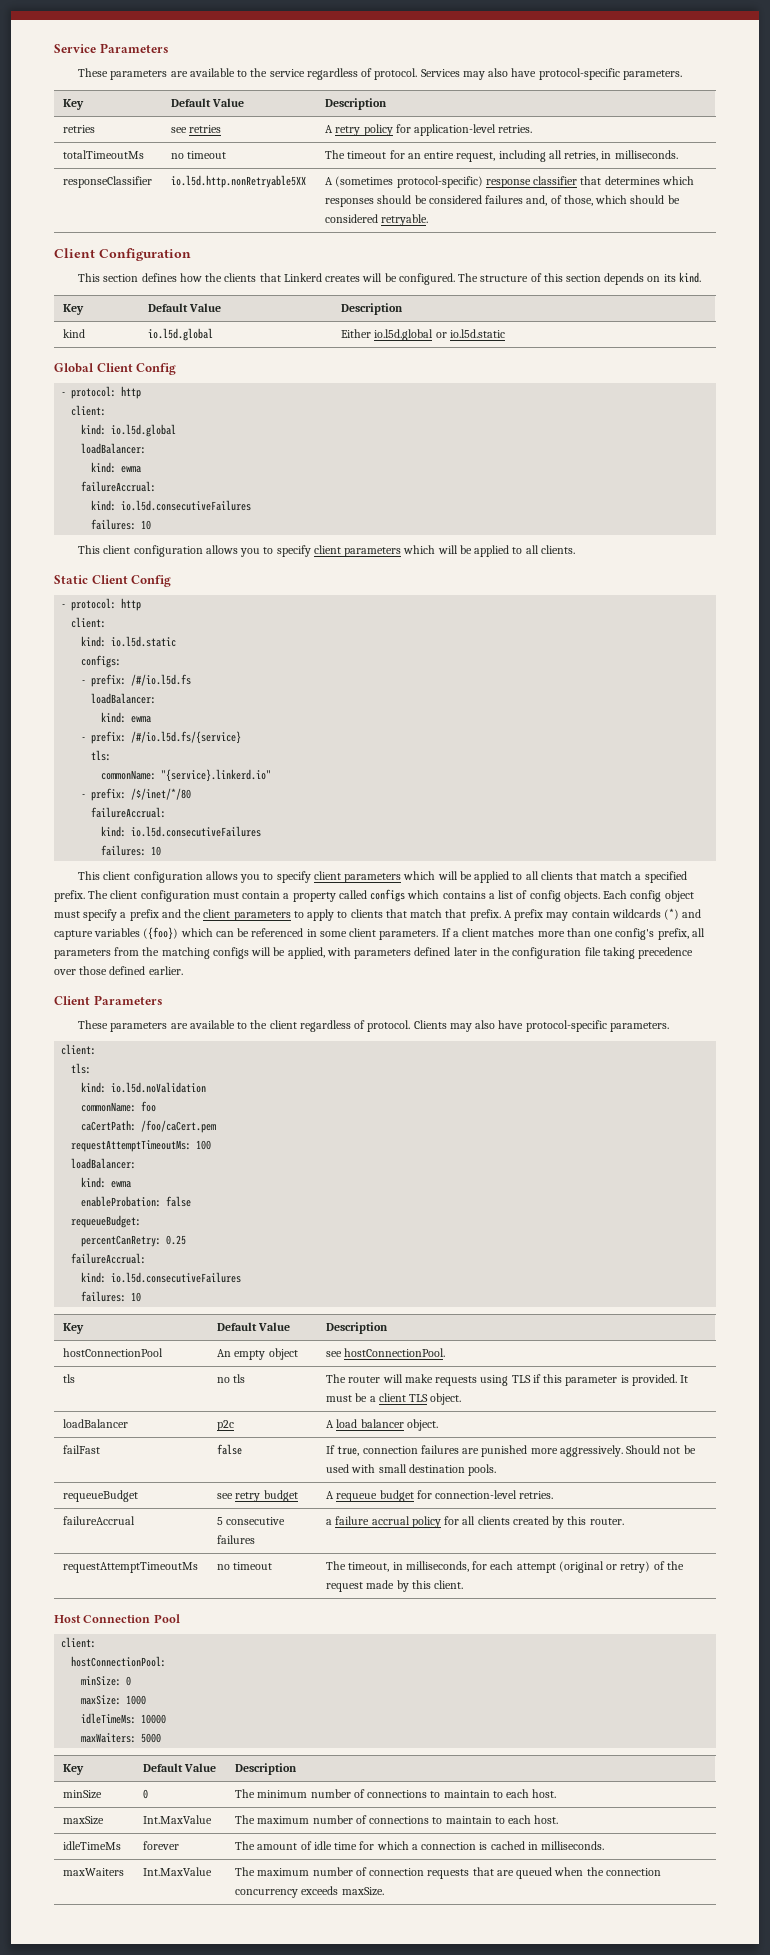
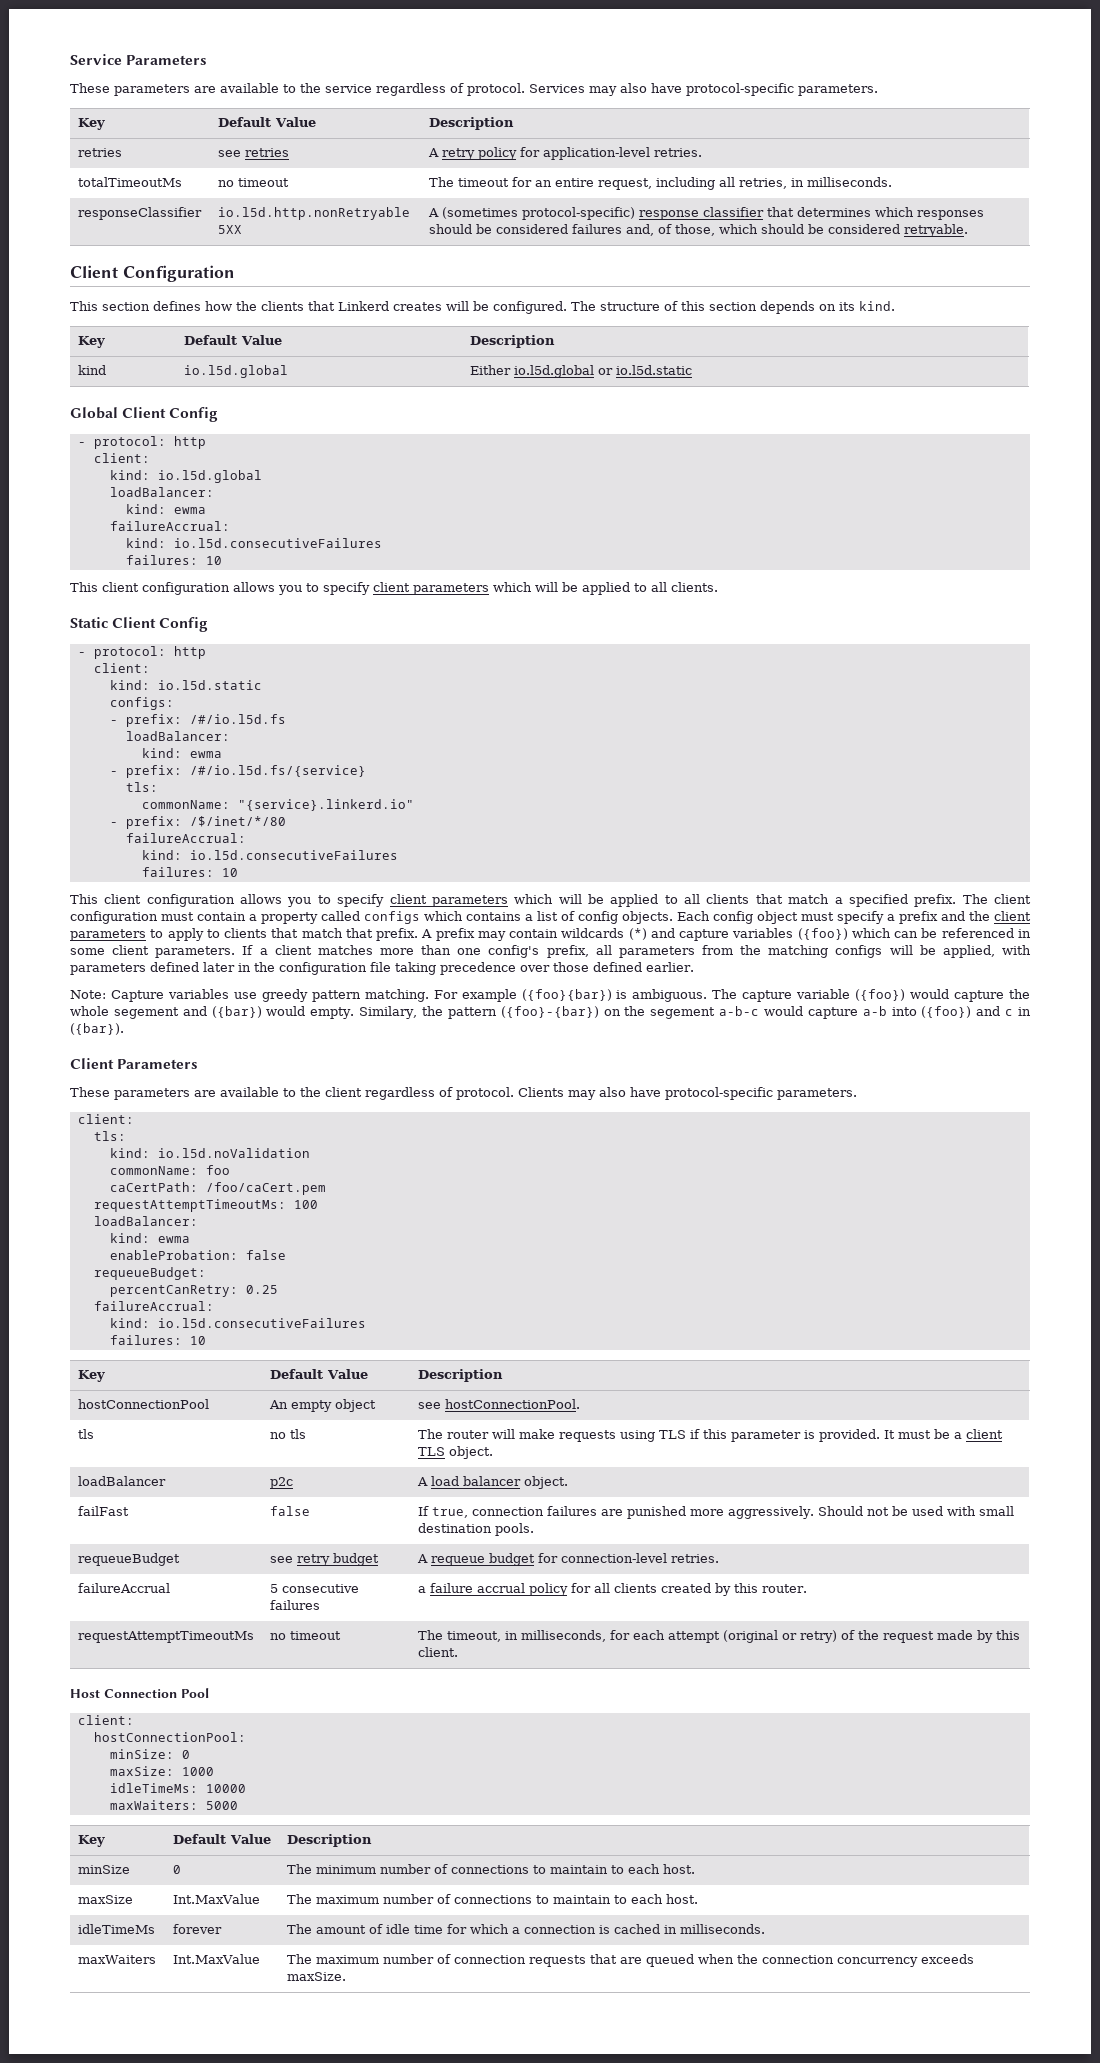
+ Note: Capture variables use greedy pattern matching. For example ({foo}{bar}) is ambiguous. The capture variable ({foo}) would capture the whole segement and ({bar}) would empty. Similary, the pattern ({foo}-{bar}) on the segement a-b-c would capture a-b into ({foo}) and c in ({bar}).

